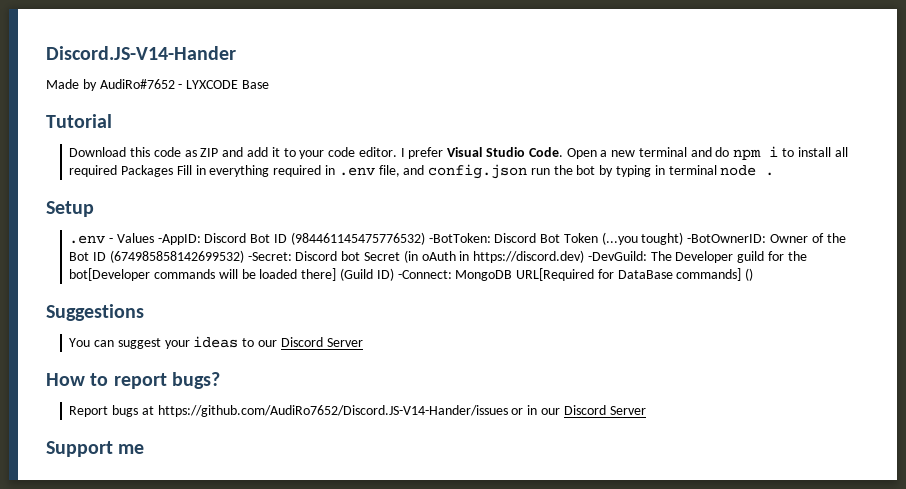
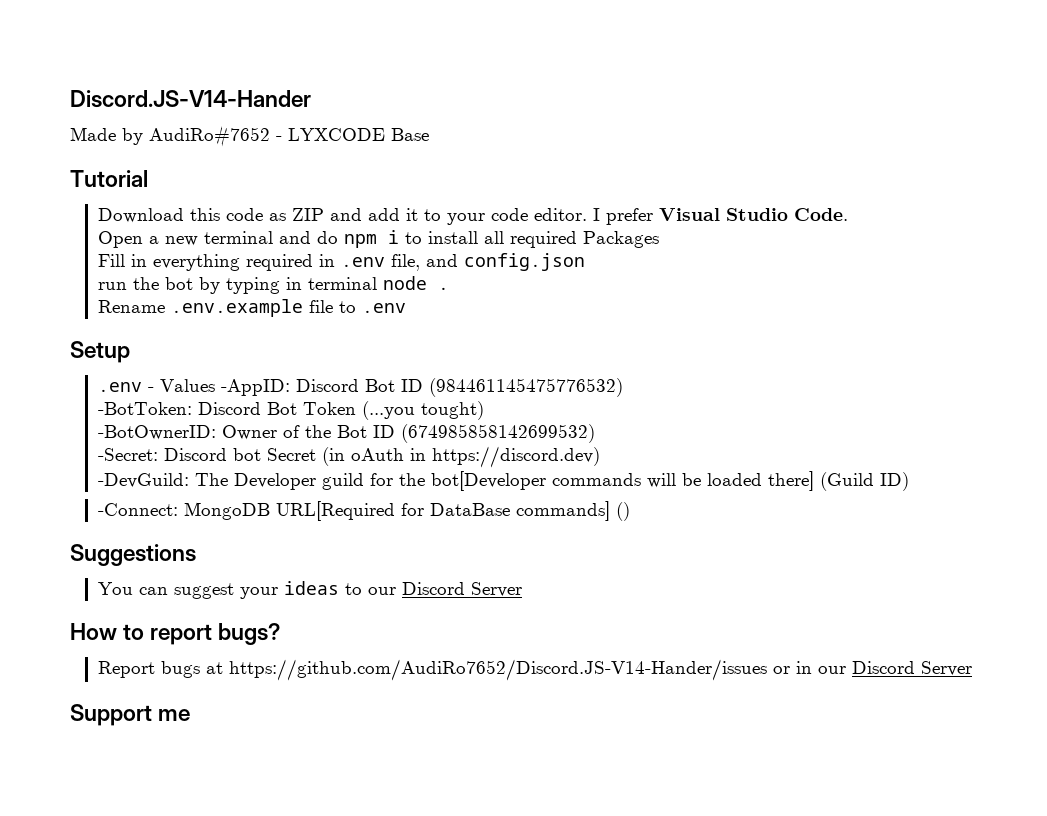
- I prefer Visual Studio Code. Open a new terminal and do npm i to install all required Packages Fill in everything required in .env file, and config.json run the bot by typing in terminal node .
+ I prefer Visual Studio Code.
+ Open a new terminal and do npm i to install all required Packages
+ Fill in everything required in .env file, and config.json
+ run the bot by typing in terminal node .
+ Rename .env.example file to .env
- .env - Values -AppID: Discord Bot ID (984461145475776532) -BotToken: Discord Bot Token (...you tought) -BotOwnerID: Owner of the Bot ID (674985858142699532) -Secret: Discord bot Secret (in oAuth in https://discord.dev) -DevGuild: The Developer guild for the bot[Developer commands will be loaded there] (Guild ID) -Connect: MongoDB URL[Required for DataBase commands] ()
+ .env - Values -AppID: Discord Bot ID (984461145475776532)
+ -BotToken: Discord Bot Token (...you tought)
+ -BotOwnerID: Owner of the Bot ID (674985858142699532)
+ -Secret: Discord bot Secret (in oAuth in https://discord.dev)
+ -DevGuild: The Developer guild for the bot[Developer commands will be loaded there] (Guild ID)
+ -Connect: MongoDB URL[Required for DataBase commands] ()

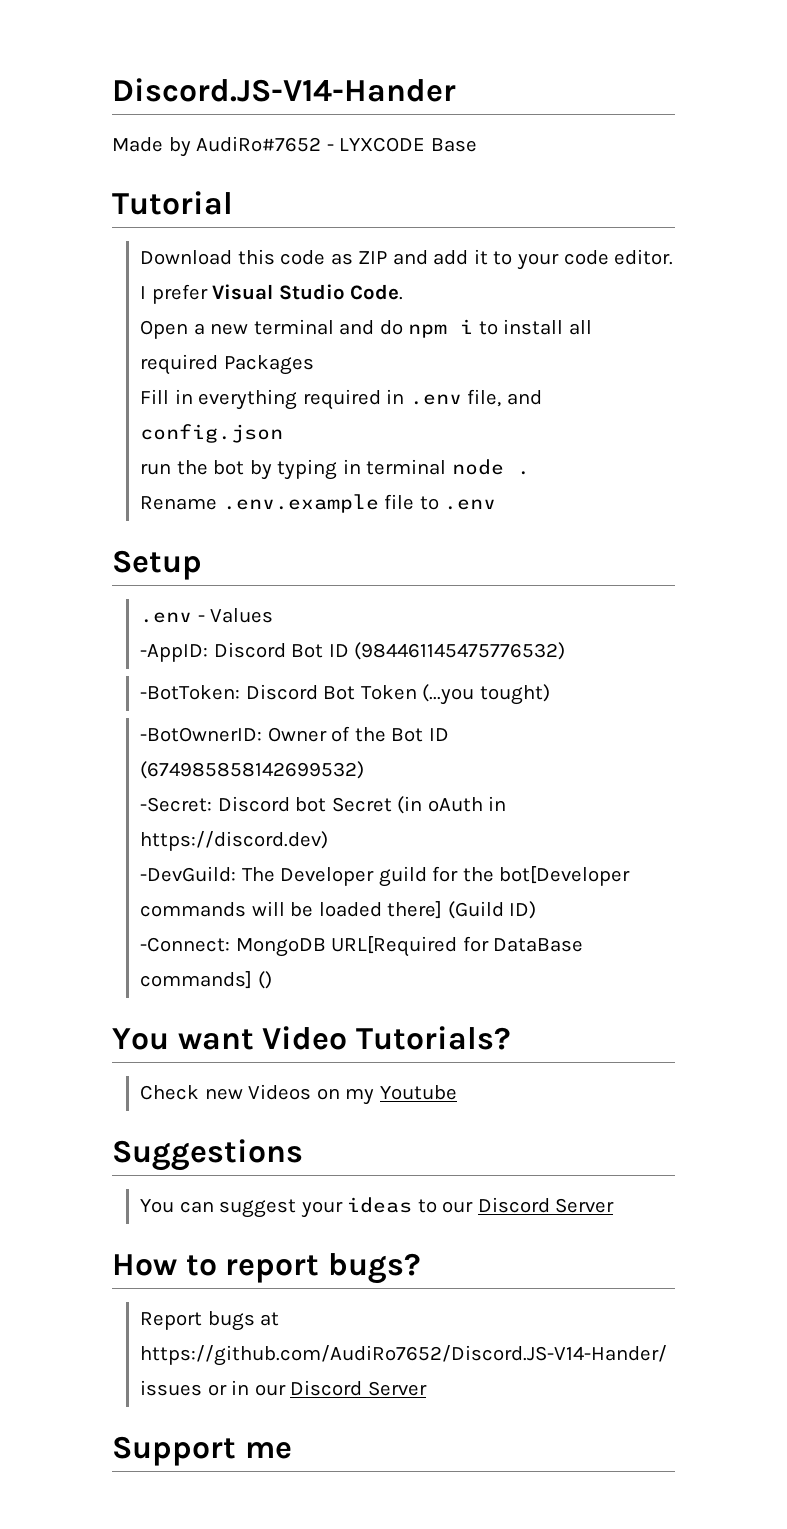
- .env - Values -AppID: Discord Bot ID (984461145475776532)
+ .env - Values
+ -AppID: Discord Bot ID (984461145475776532)
+ You want Video Tutorials?
+ Check new Videos on my Youtube

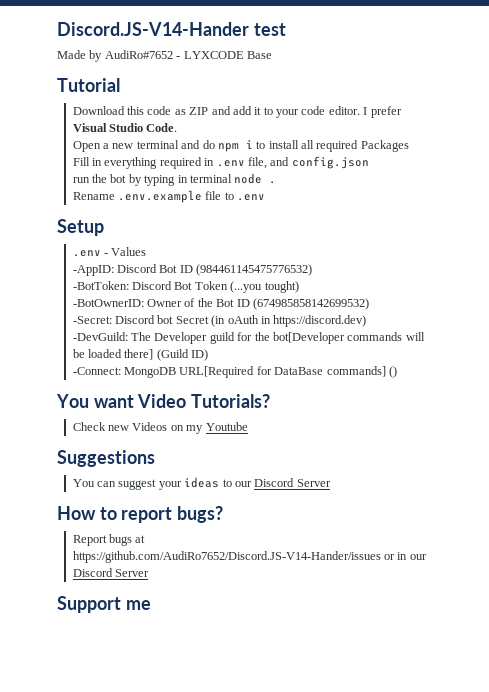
- Discord.JS-V14-Hander
+ Discord.JS-V14-Hander test

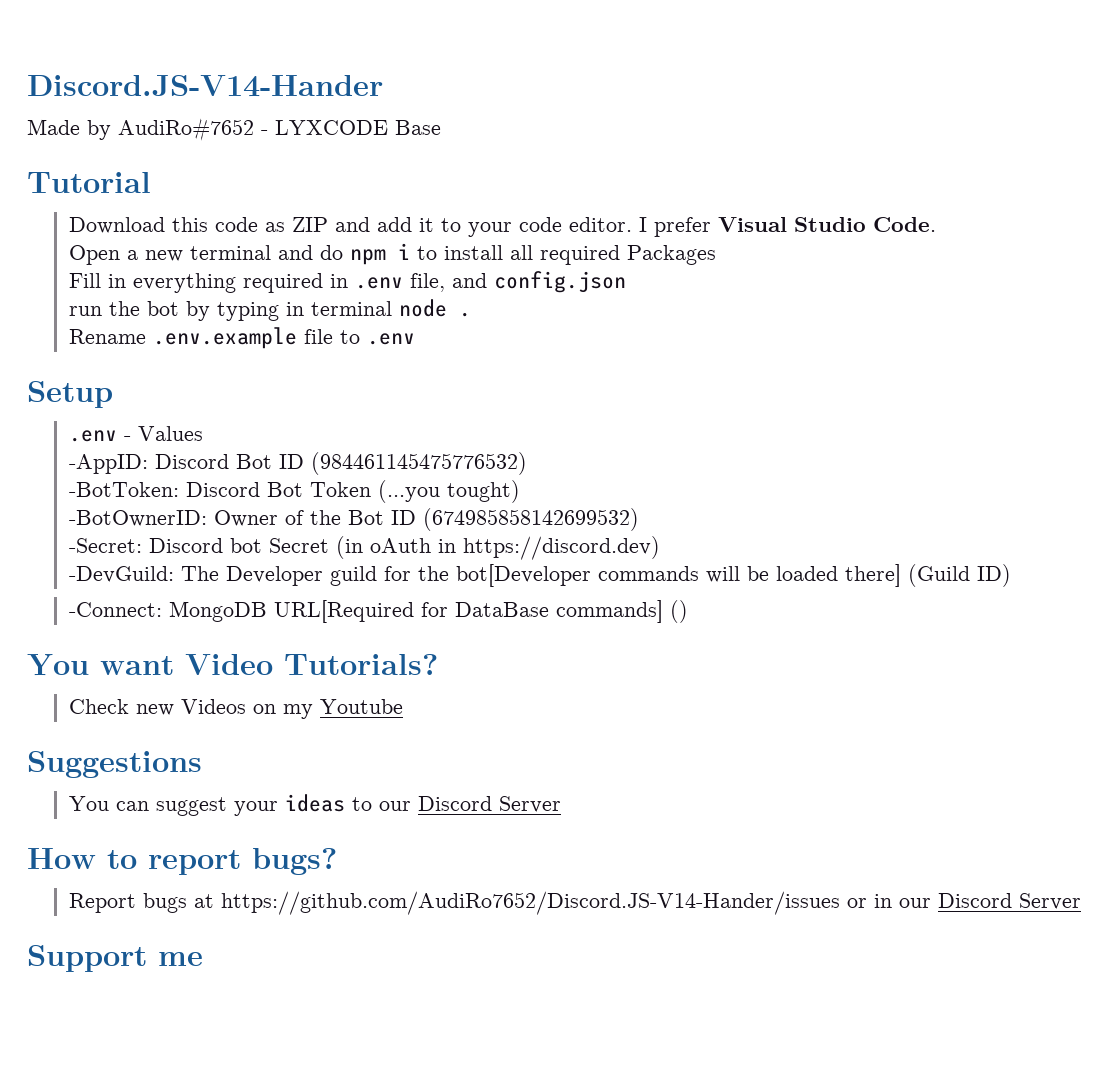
- Discord.JS-V14-Hander test
+ Discord.JS-V14-Hander

